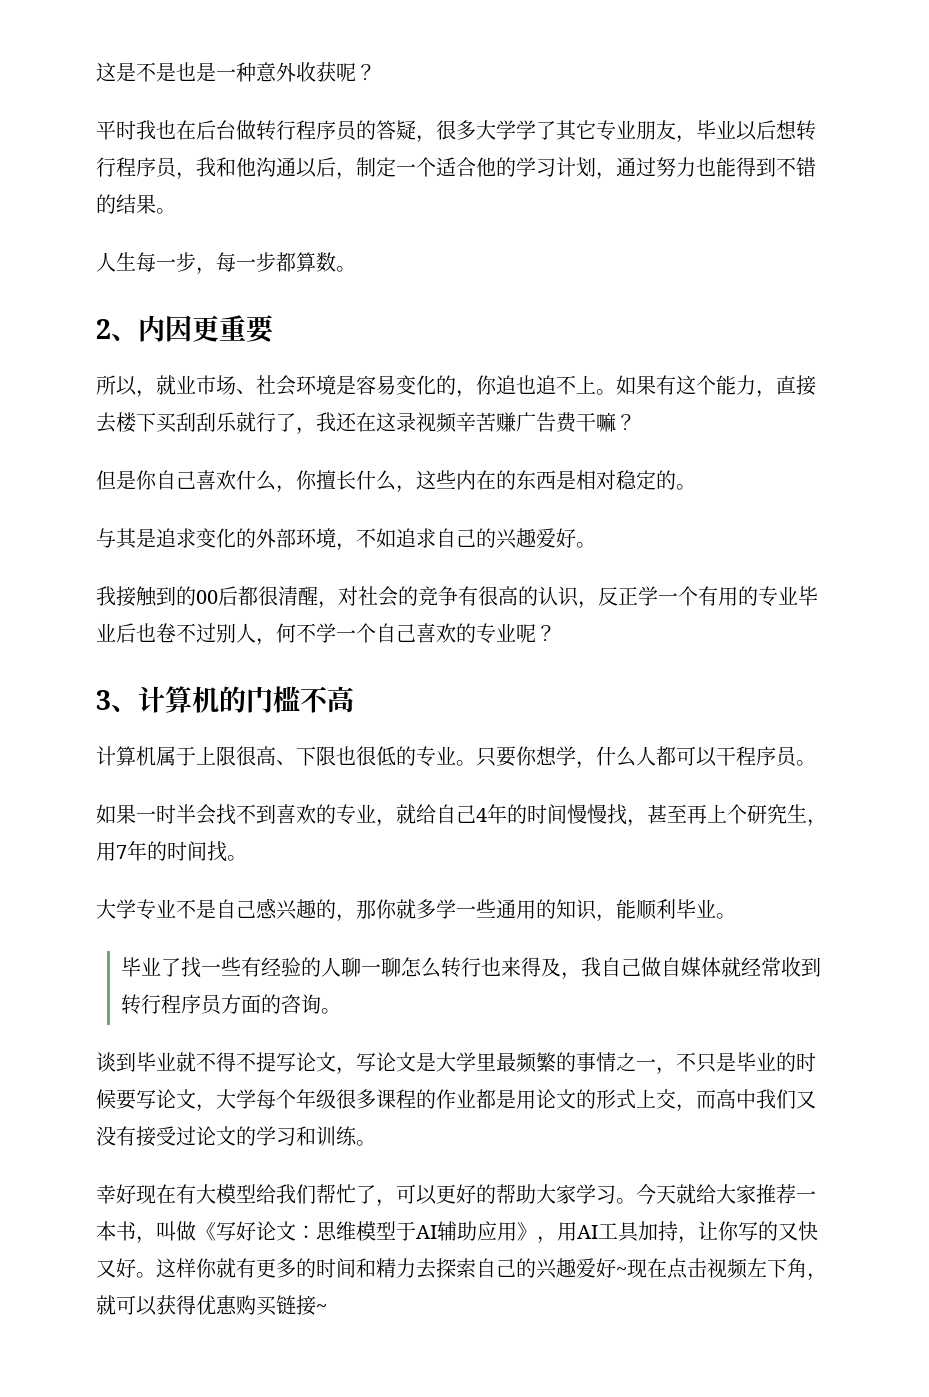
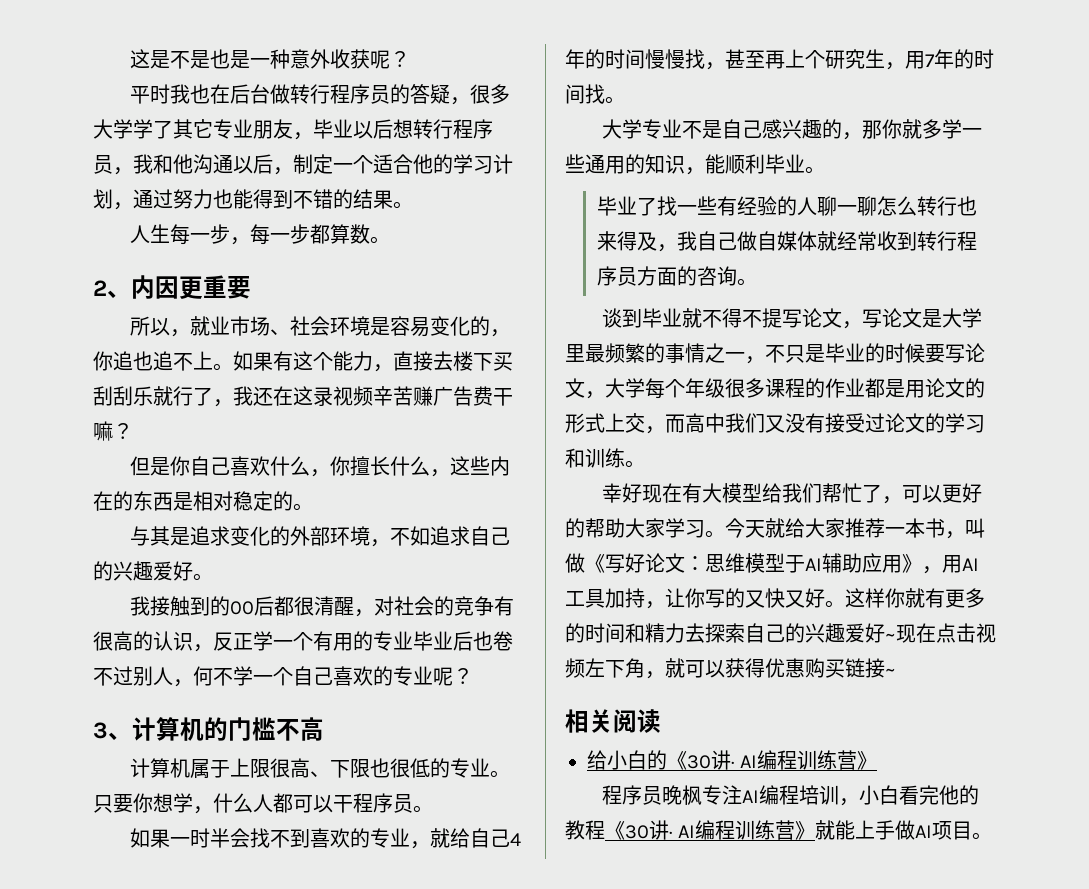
+ 相关阅读
+ 给小白的《30讲· AI编程训练营》
+ 程序员晚枫专注AI编程培训，小白看完他的教程《30讲· AI编程训练营》就能上手做AI项目。

